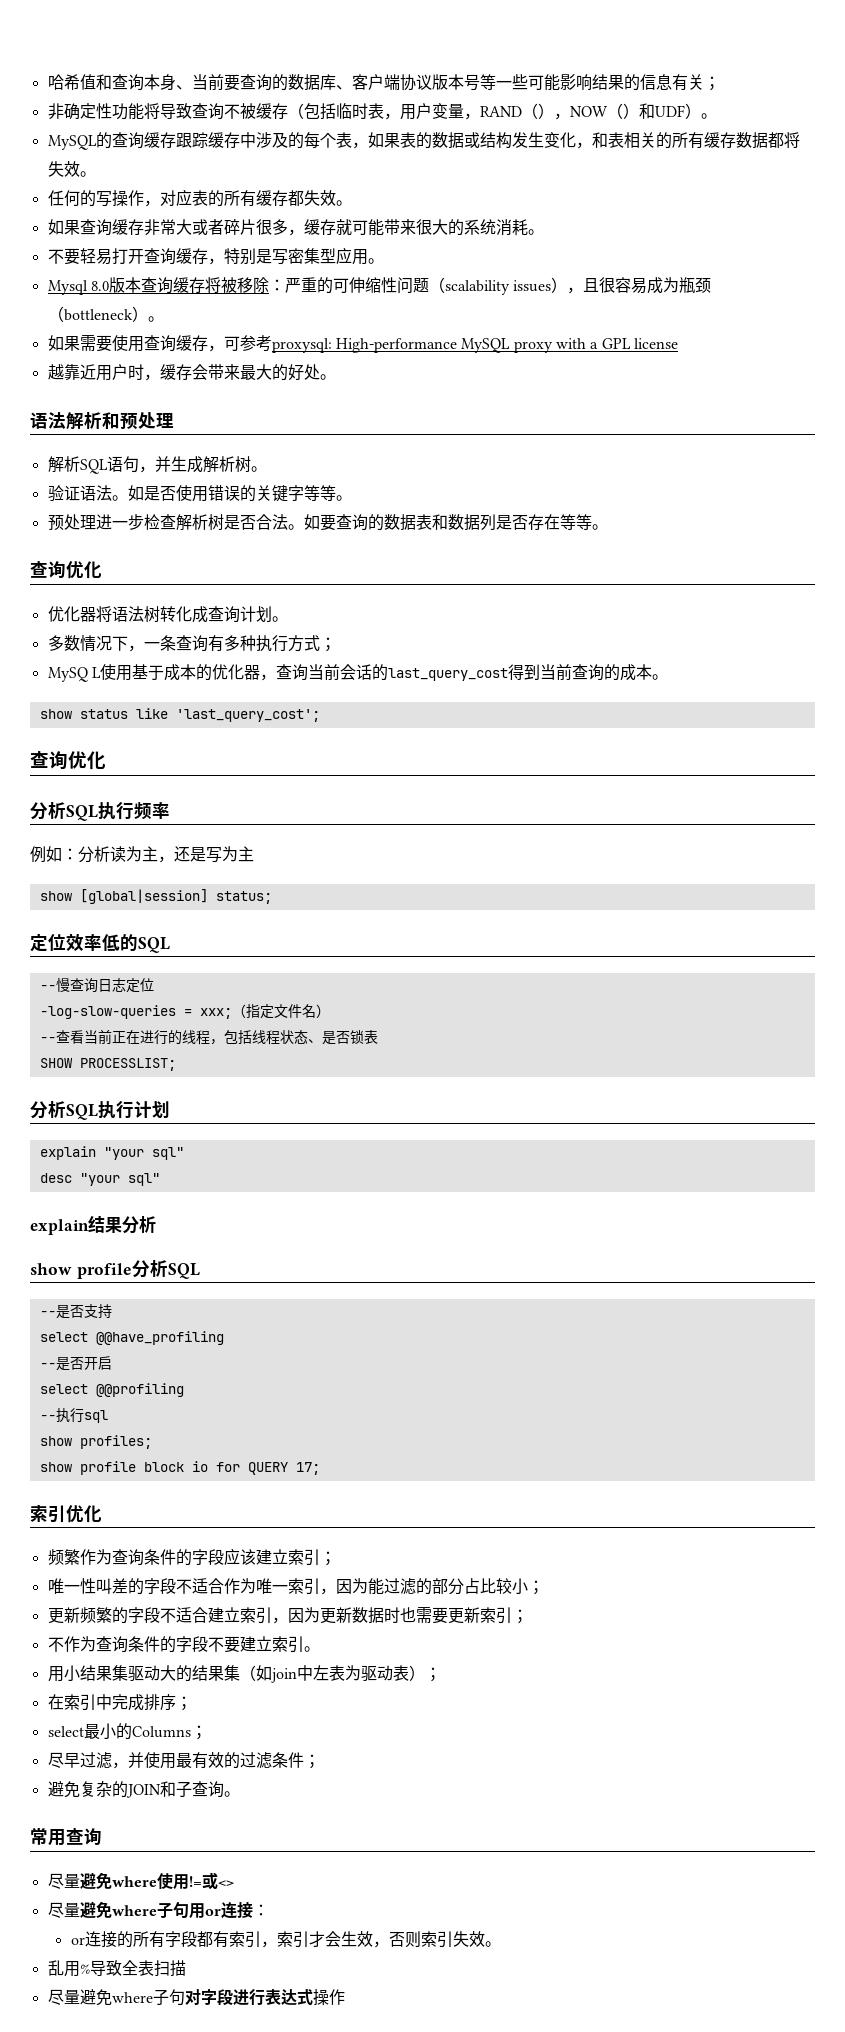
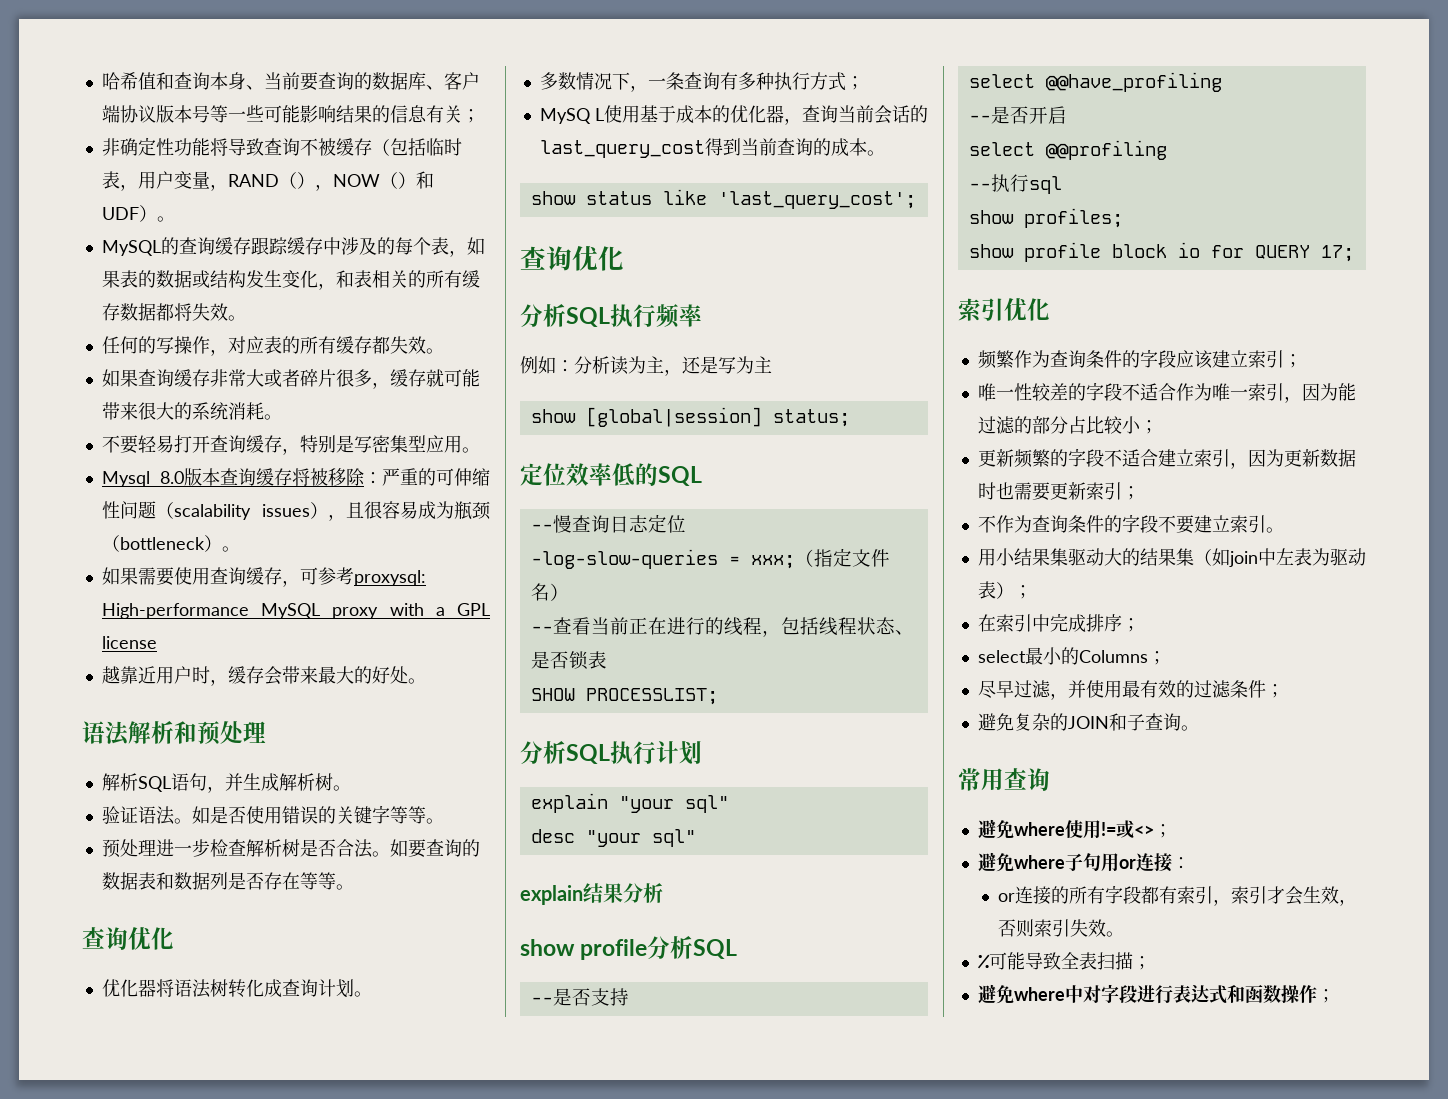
- 唯一性叫差的字段不适合作为唯一索引，因为能过滤的部分占比较小；
+ 唯一性较差的字段不适合作为唯一索引，因为能过滤的部分占比较小；
- 尽量避免where使用!=或<>
- 尽量避免where子句用or连接：
+ 避免where使用!=或<>；
+ 避免where子句用or连接：
- 乱用%导致全表扫描
- 尽量避免where子句对字段进行表达式操作
+ %可能导致全表扫描；
+ 避免where中对字段进行表达式和函数操作；

